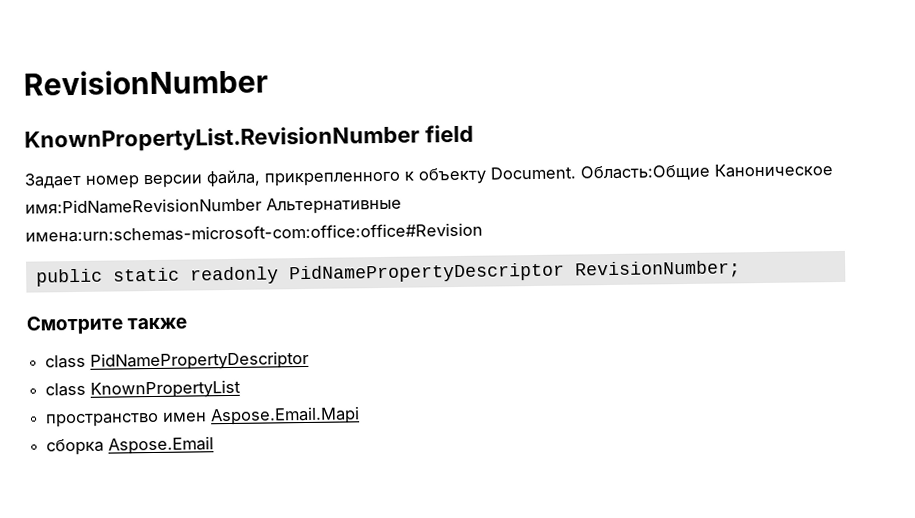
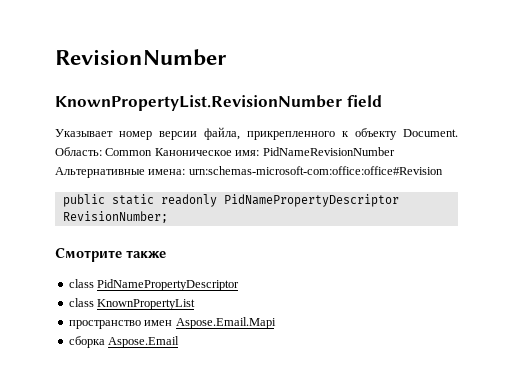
- Задает номер версии файла, прикрепленного к объекту Document.
+ Указывает номер версии файла, прикрепленного к объекту Document.
- Область:Общие Каноническое имя:PidNameRevisionNumber Альтернативные имена:urn:schemas-microsoft-com:office:office#Revision
+ Область: Common Каноническое имя: PidNameRevisionNumber Альтернативные имена: urn:schemas-microsoft-com:office:office#Revision

